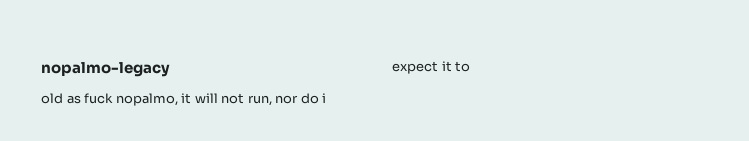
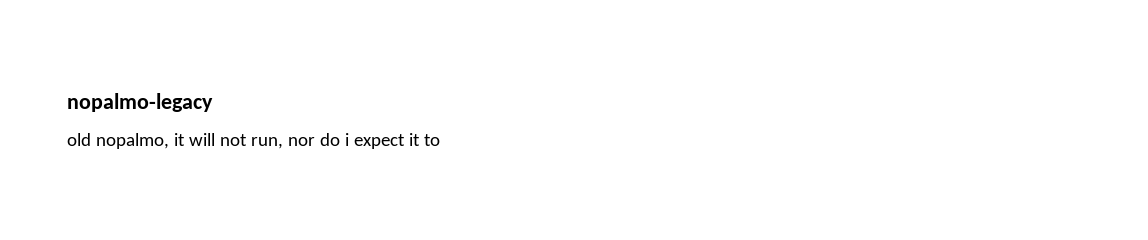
- old as fuck nopalmo, it will not run, nor do i expect it to
+ old nopalmo, it will not run, nor do i expect it to

